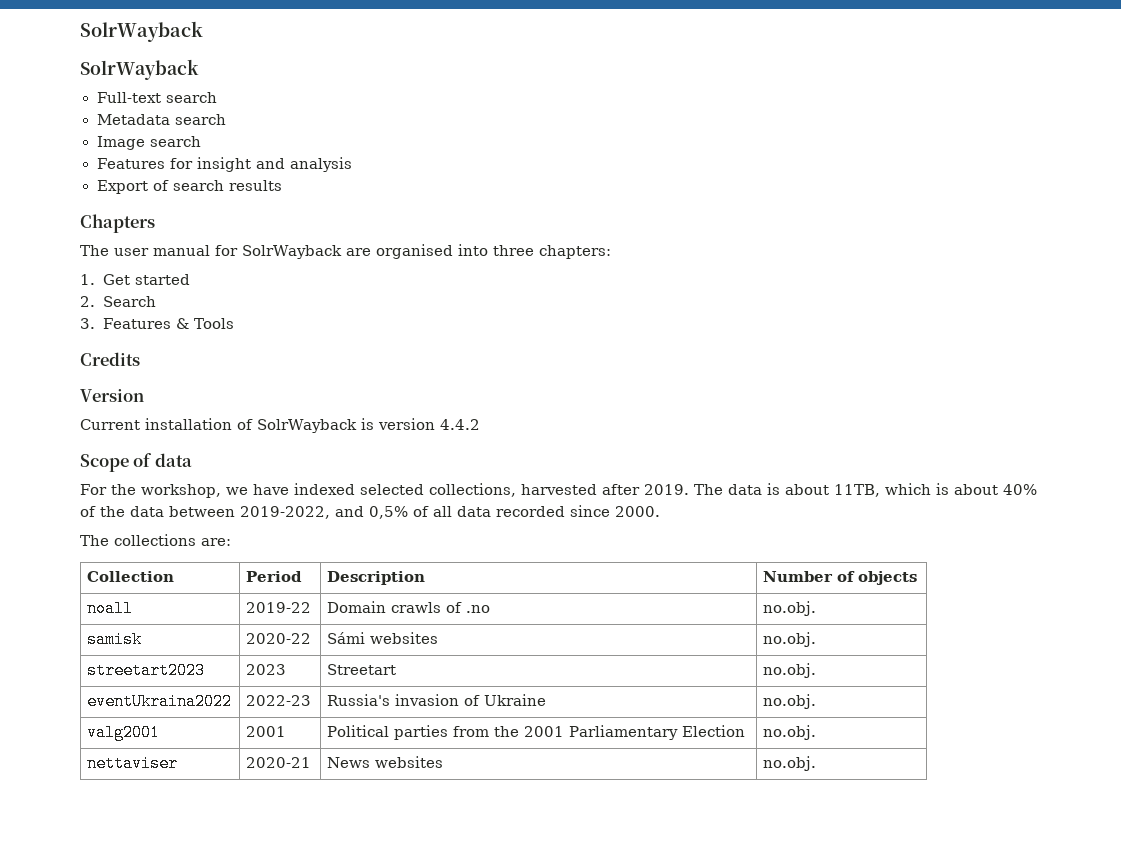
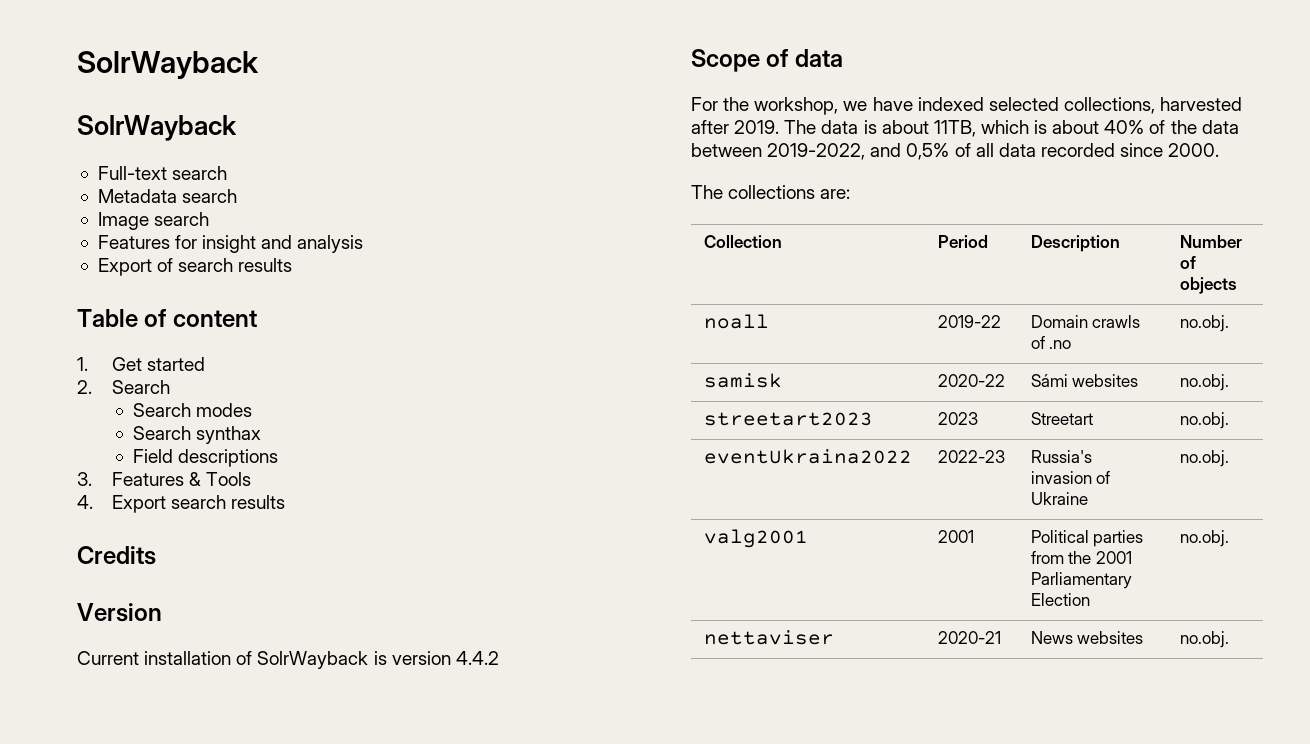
- Chapters
- The user manual for SolrWayback are organised into three chapters:
+ Table of content
+ Search modes
+ Search synthax
+ Field descriptions
+ 4. Export search results

